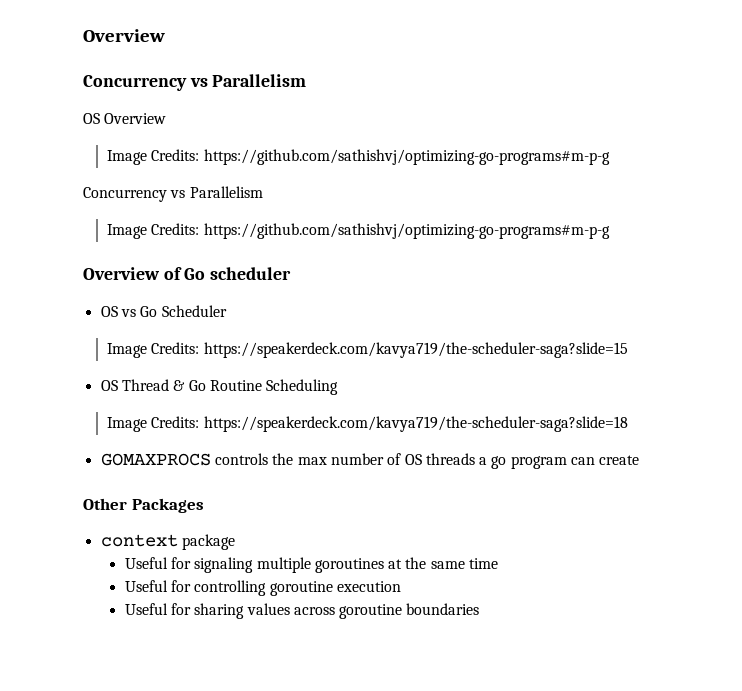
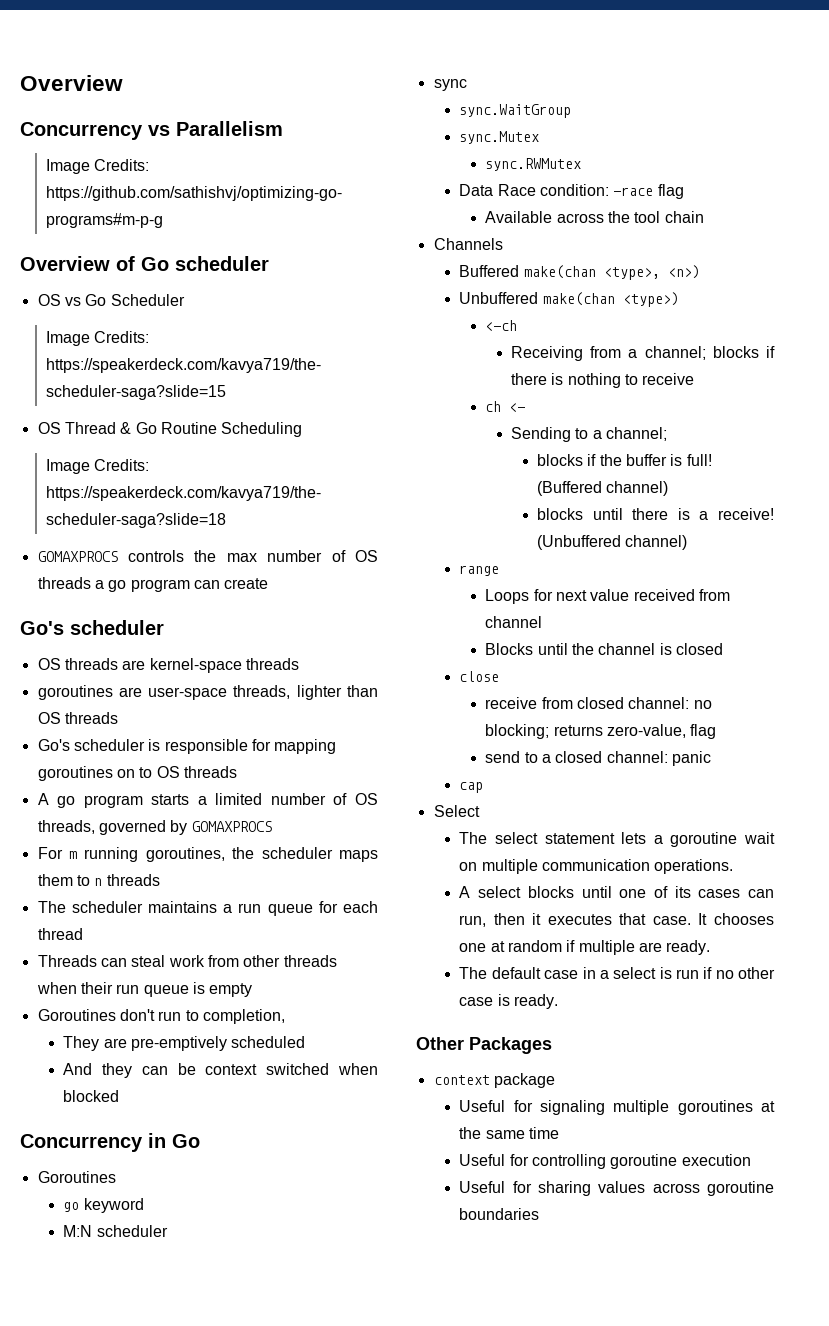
- OS Overview
- Image Credits: https://github.com/sathishvj/optimizing-go-programs#m-p-g
- Concurrency vs Parallelism
  GOMAXPROCS controls the max number of OS threads a go program can create
+ Go's scheduler
+ OS threads are kernel-space threads
+ goroutines are user-space threads, lighter than OS threads
+ Go's scheduler is responsible for mapping goroutines on to OS threads
+ A go program starts a limited number of OS threads, governed by GOMAXPROCS
+ For m running goroutines, the scheduler maps them to n threads
+ The scheduler maintains a run queue for each thread
+ Threads can steal work from other threads when their run queue is empty
+ Goroutines don't run to completion,
+ They are pre-emptively scheduled
+ And they can be context switched when blocked
+ Concurrency in Go
+ Goroutines
+ go keyword
+ M:N scheduler
+ sync
+ sync.WaitGroup
+ sync.Mutex
+ sync.RWMutex
+ Data Race condition: -race flag
+ Available across the tool chain
+ Channels
+ Buffered make(chan <type>, <n>)
+ Unbuffered make(chan <type>)
+ <-ch
+ Receiving from a channel; blocks if there is nothing to receive
+ ch <-
+ Sending to a channel;
+ blocks if the buffer is full! (Buffered channel)
+ blocks until there is a receive! (Unbuffered channel)
+ range
+ Loops for next value received from channel
+ Blocks until the channel is closed
+ close
+ receive from closed channel: no blocking; returns zero-value, flag
+ send to a closed channel: panic
+ cap
+ Select
+ The select statement lets a goroutine wait on multiple communication operations.
+ A select blocks until one of its cases can run, then it executes that case. It chooses one at random if multiple are ready.
+ The default case in a select is run if no other case is ready.

